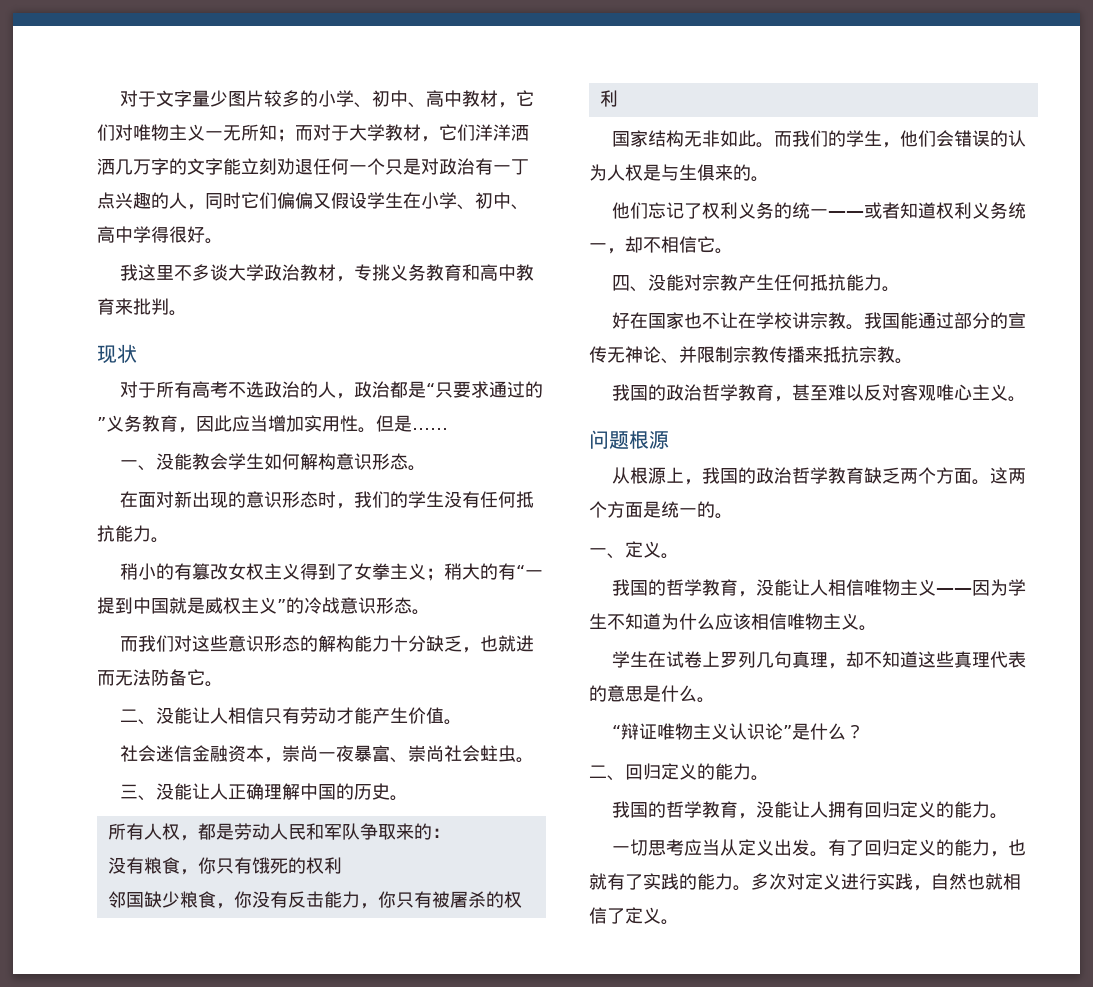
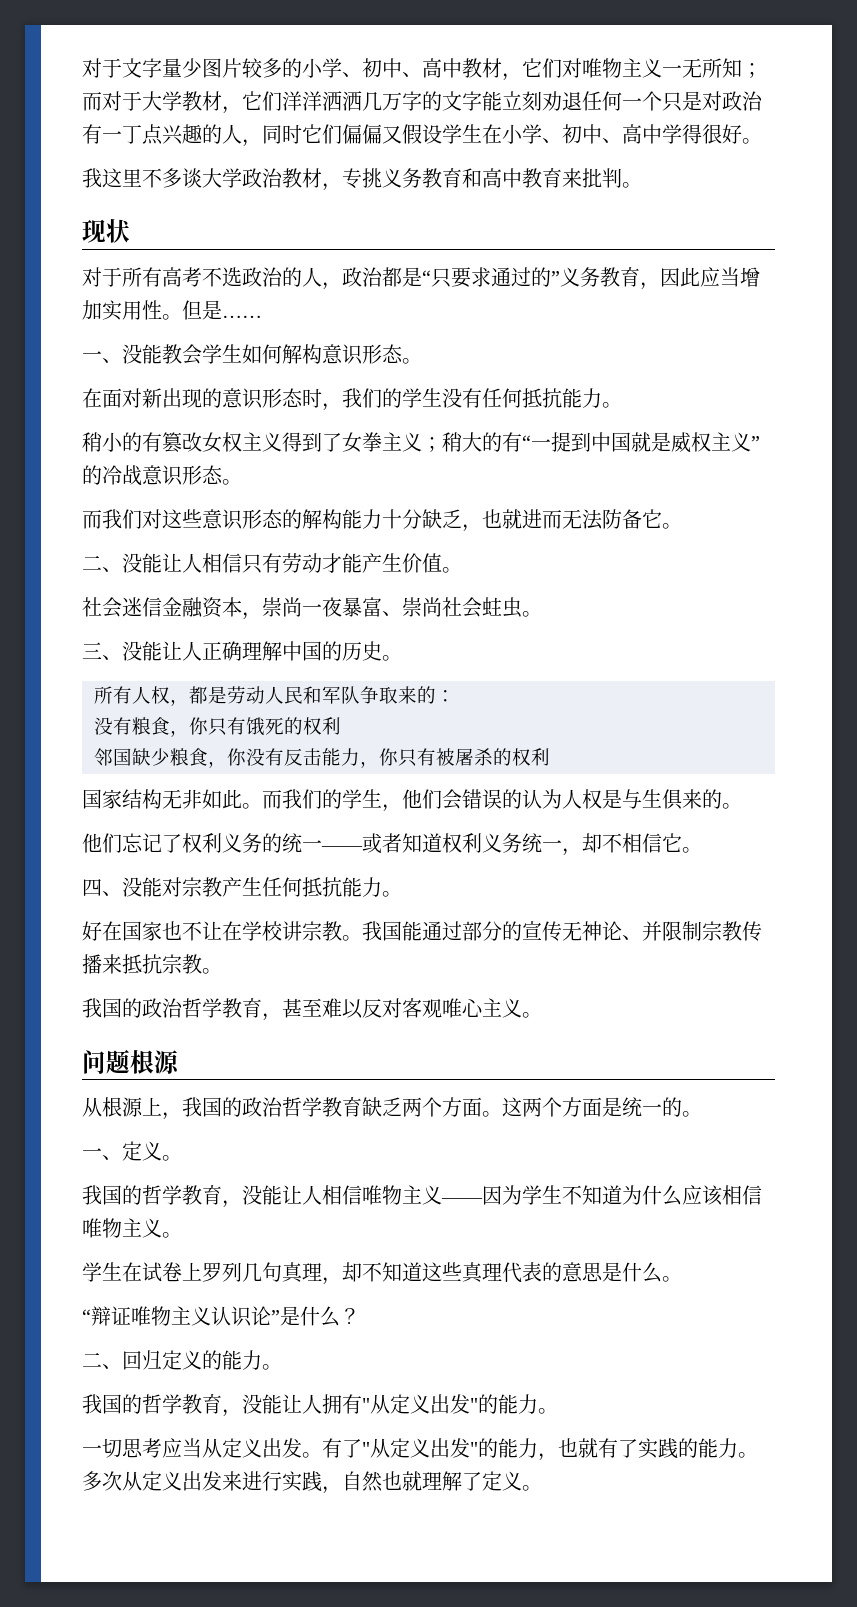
- 我国的哲学教育，没能让人拥有回归定义的能力。
+ 我国的哲学教育，没能让人拥有"从定义出发"的能力。
- 有了回归定义的能力，也就有了实践的能力。
+ 有了"从定义出发"的能力，也就有了实践的能力。
- 多次对定义进行实践，自然也就相信了定义。
+ 多次从定义出发来进行实践，自然也就理解了定义。

